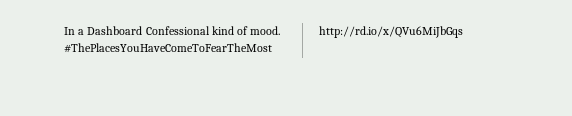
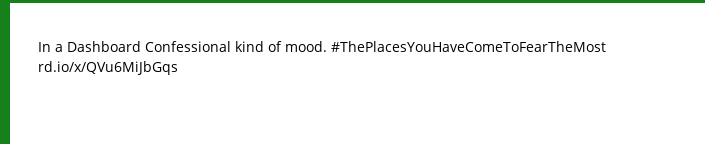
- #ThePlacesYouHaveComeToFearTheMost http://rd.io/x/QVu6MiJbGqs
+ #ThePlacesYouHaveComeToFearTheMost rd.io/x/QVu6MiJbGqs

